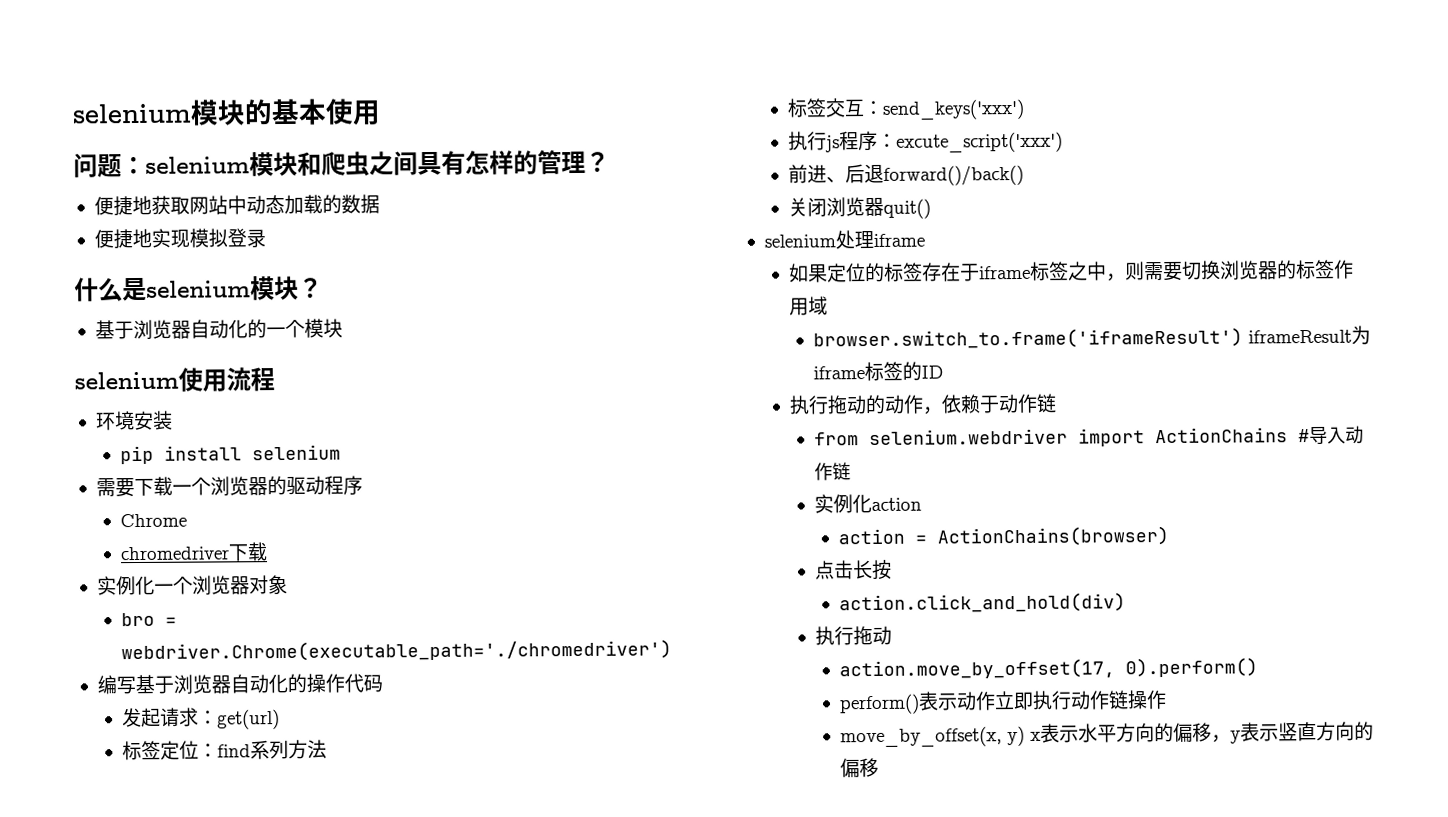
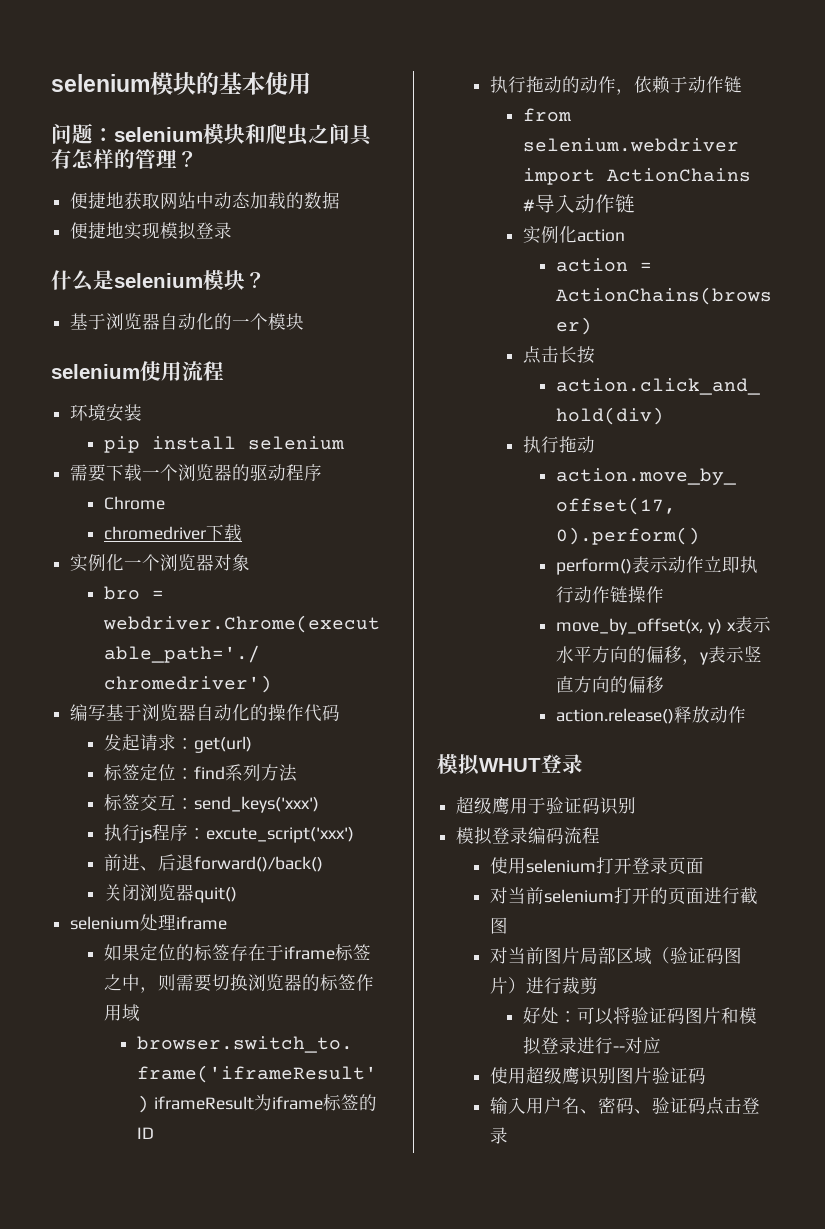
+ action.release()释放动作
+ 模拟WHUT登录
+ 超级鹰用于验证码识别
+ 模拟登录编码流程
+ 使用selenium打开登录页面
+ 对当前selenium打开的页面进行截图
+ 对当前图片局部区域（验证码图片）进行裁剪
+ 好处：可以将验证码图片和模拟登录进行--对应
+ 使用超级鹰识别图片验证码
+ 输入用户名、密码、验证码点击登录

